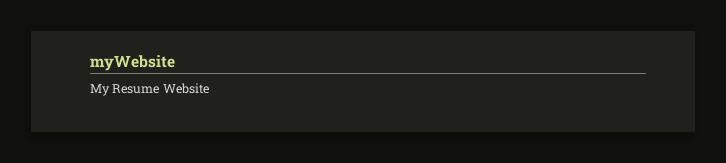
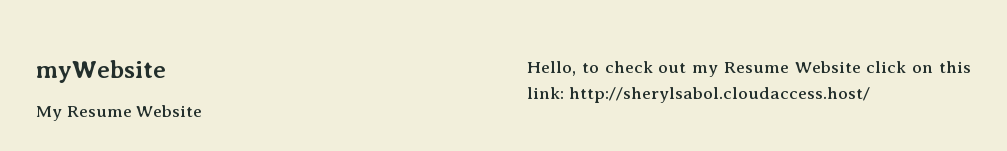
+ Hello, to check out my Resume Website click on this link: http://sherylsabol.cloudaccess.host/

